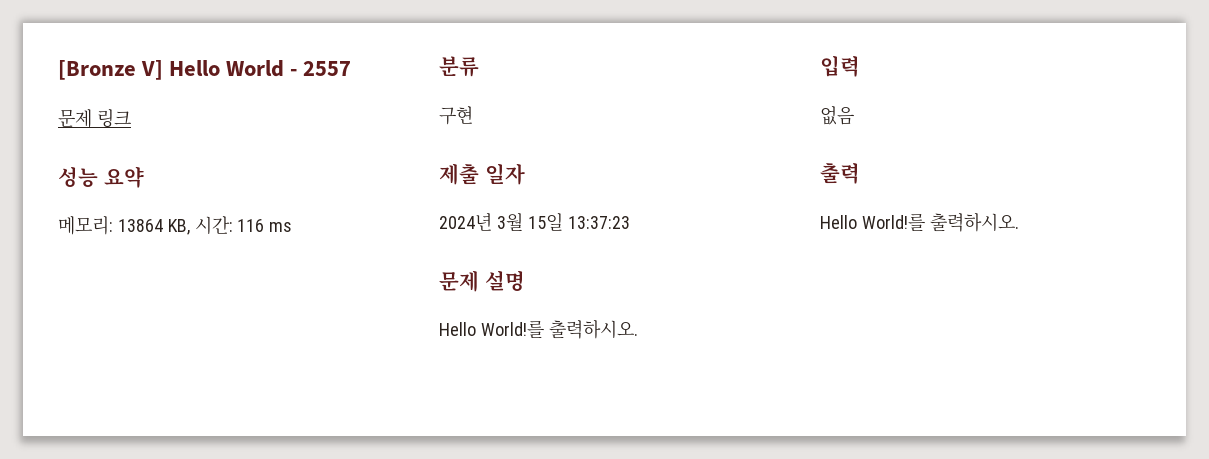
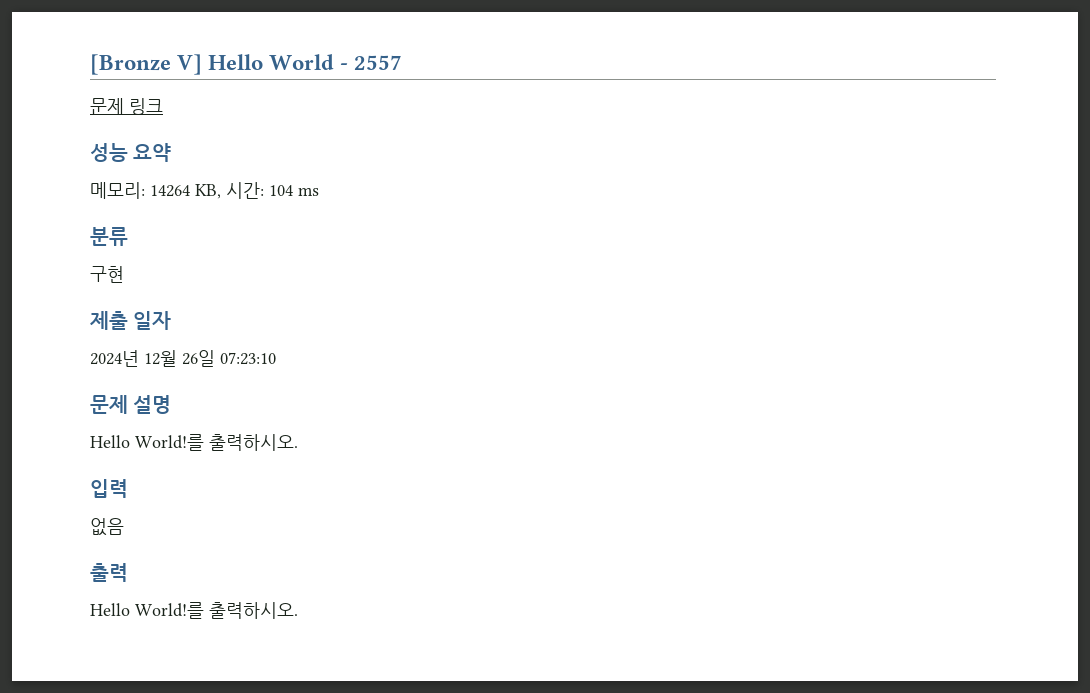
- 메모리: 13864 KB, 시간: 116 ms
+ 메모리: 14264 KB, 시간: 104 ms
- 2024년 3월 15일 13:37:23
+ 2024년 12월 26일 07:23:10

